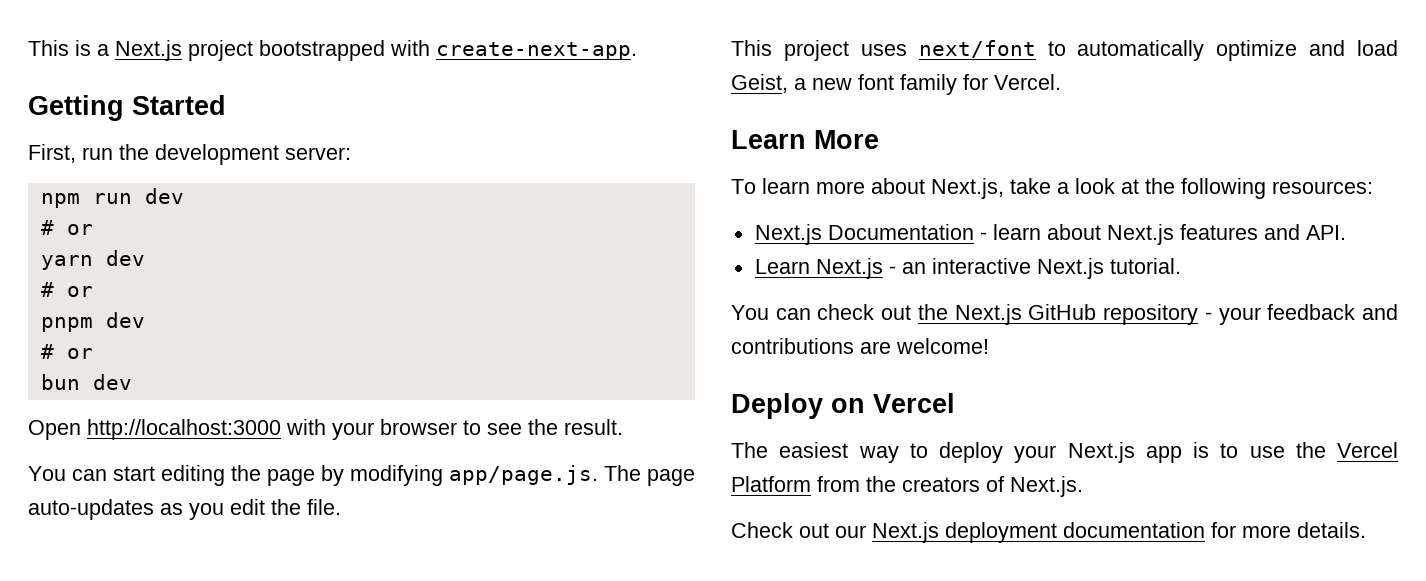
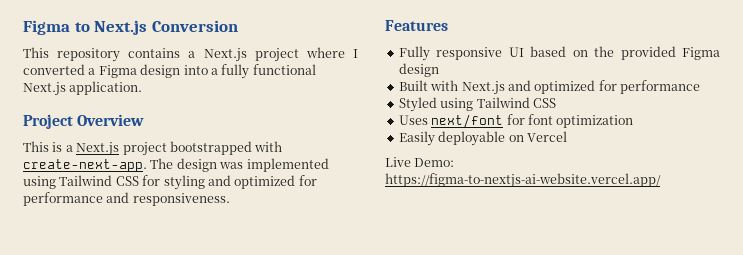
+ Figma to Next.js Conversion
+ This repository contains a Next.js project where I converted a Figma design into a fully functional Next.js application.
+ Project Overview
- This is a Next.js project bootstrapped with create-next-app.
- Getting Started
- First, run the development server:
- npm run dev
- # or
- yarn dev
- # or
- pnpm dev
- # or
- bun dev
- Open http://localhost:3000 with your browser to see the result.
- You can start editing the page by modifying app/page.js. The page auto-updates as you edit the file.
- This project uses next/font to automatically optimize and load Geist, a new font family for Vercel.
- Learn More
- To learn more about Next.js, take a look at the following resources:
- Next.js Documentation - learn about Next.js features and API.
- Learn Next.js - an interactive Next.js tutorial.
- You can check out the Next.js GitHub repository - your feedback and contributions are welcome!
- Deploy on Vercel
- The easiest way to deploy your Next.js app is to use the Vercel Platform from the creators of Next.js.
- Check out our Next.js deployment documentation for more details.
+ This is a Next.js project bootstrapped with create-next-app. The design was implemented using Tailwind CSS for styling and optimized for performance and responsiveness.
+ Features
+ Fully responsive UI based on the provided Figma design
+ Built with Next.js and optimized for performance
+ Styled using Tailwind CSS
+ Uses next/font for font optimization
+ Easily deployable on Vercel
+ Live Demo: https://figma-to-nextjs-ai-website.vercel.app/

